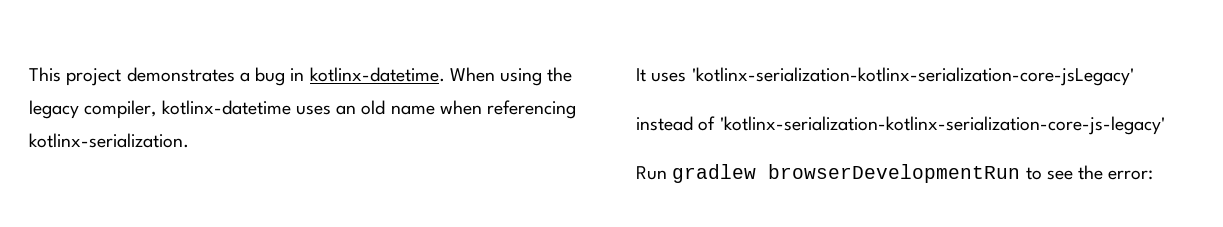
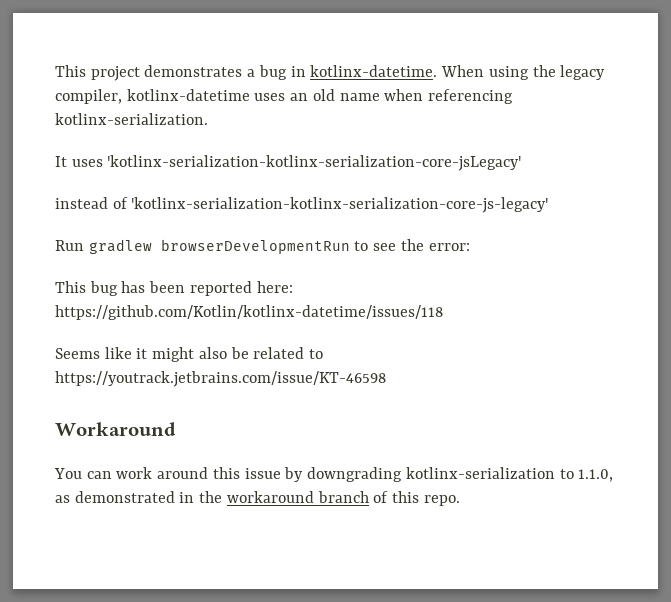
+ This bug has been reported here: https://github.com/Kotlin/kotlinx-datetime/issues/118
+ Seems like it might also be related to https://youtrack.jetbrains.com/issue/KT-46598
+ Workaround
+ You can work around this issue by downgrading kotlinx-serialization to 1.1.0, as demonstrated in the workaround branch of this repo.

